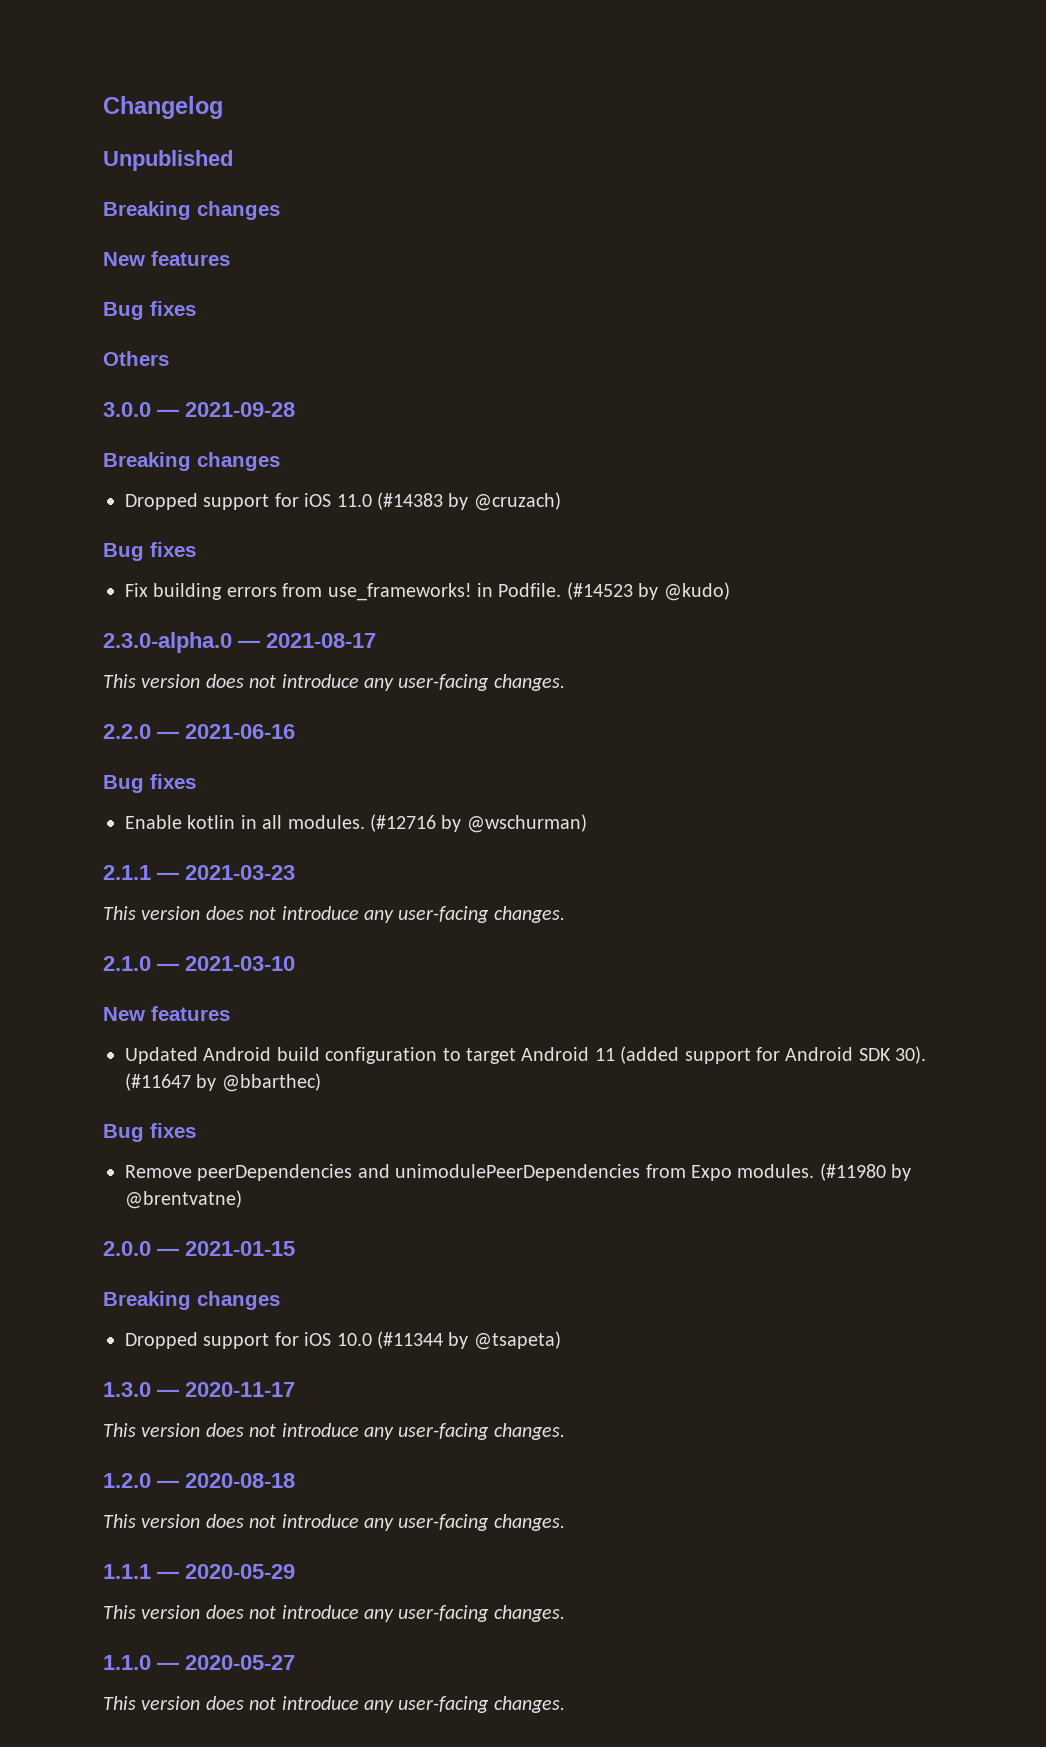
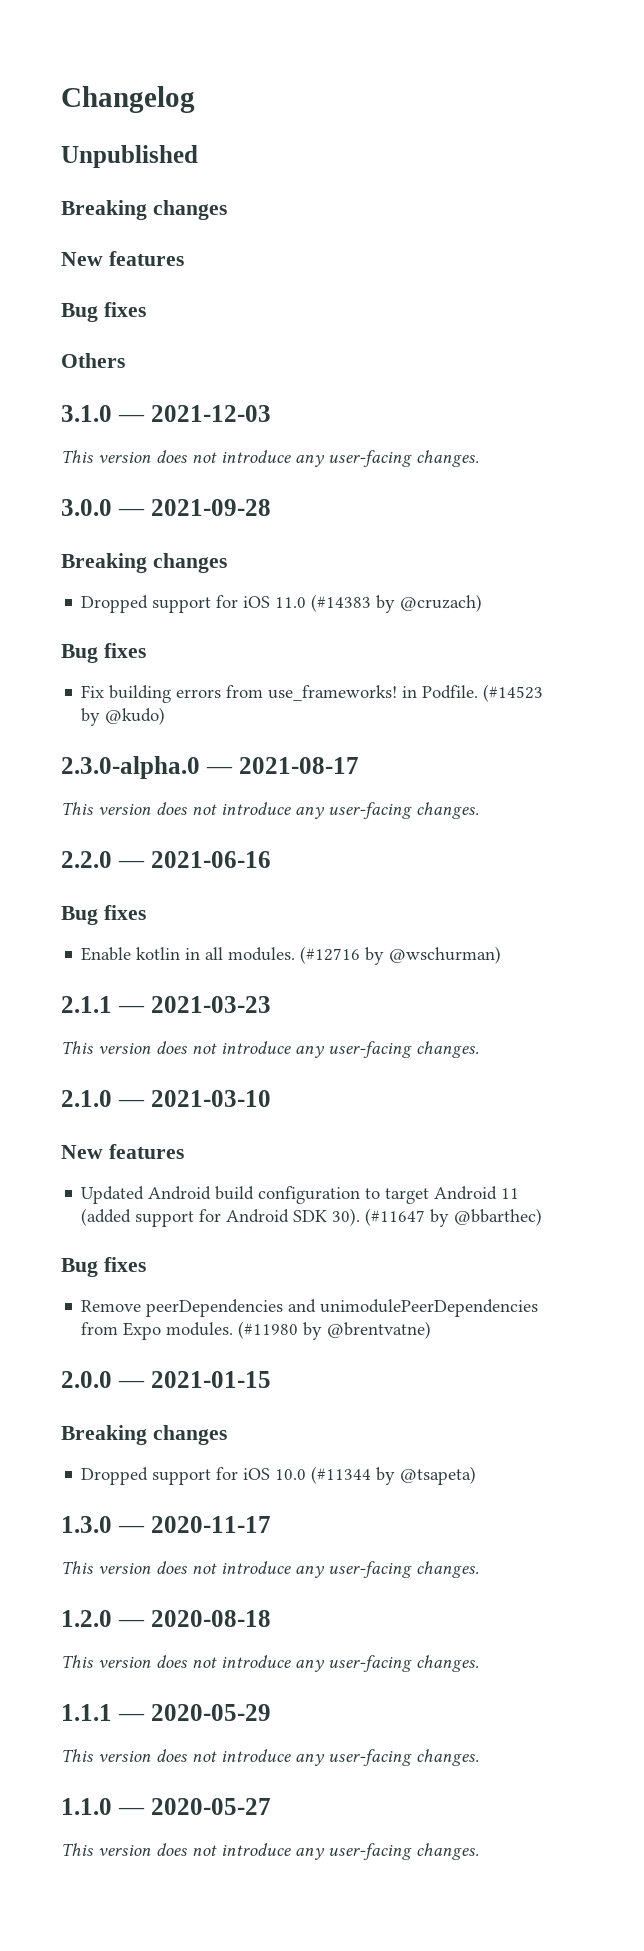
+ 3.1.0 — 2021-12-03
+ This version does not introduce any user-facing changes.

